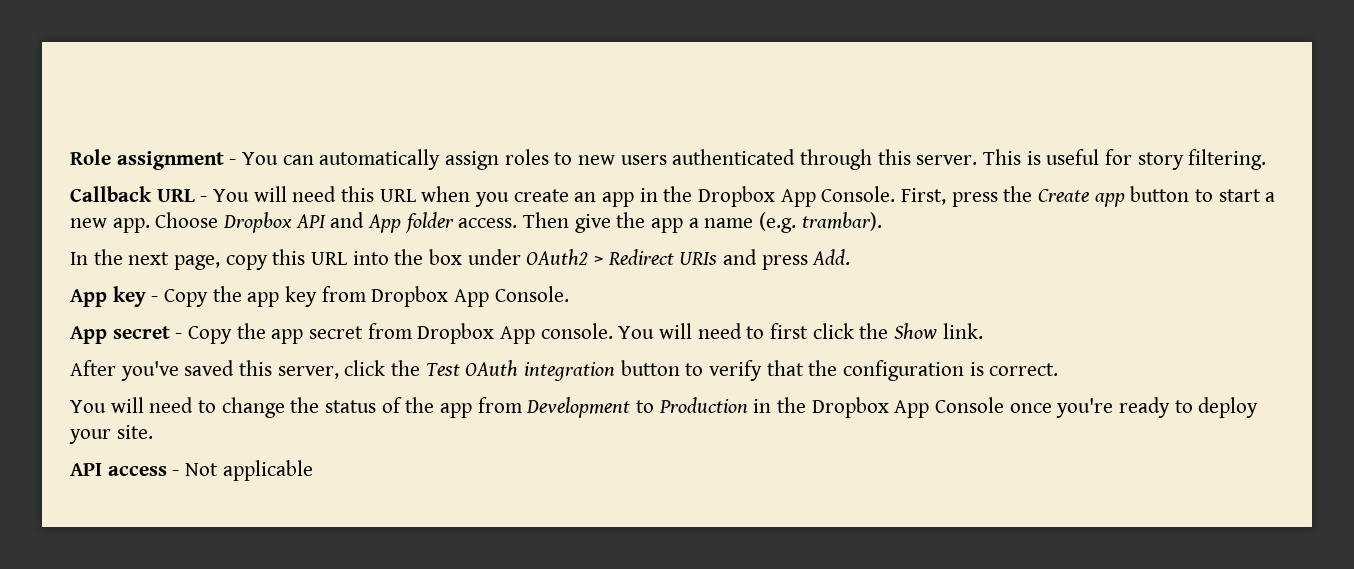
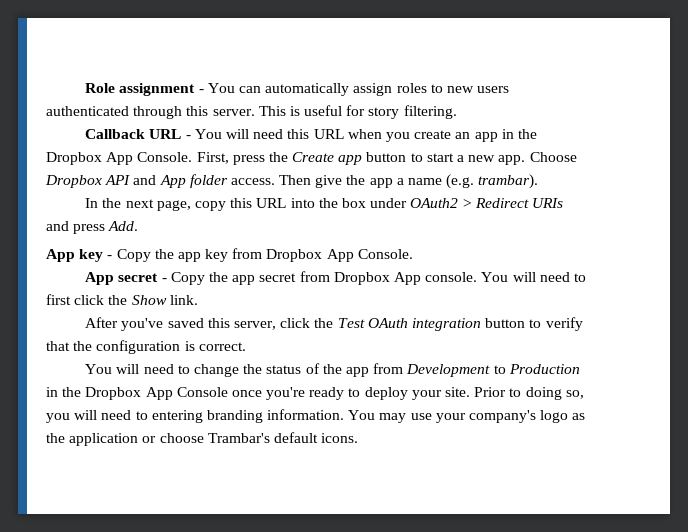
- You will need to change the status of the app from Development to Production in the Dropbox App Console once you're ready to deploy your site.
- API access - Not applicable
+ You will need to change the status of the app from Development to Production in the Dropbox App Console once you're ready to deploy your site. Prior to doing so, you will need to entering branding information. You may use your company's logo as the application or choose Trambar's default icons.

